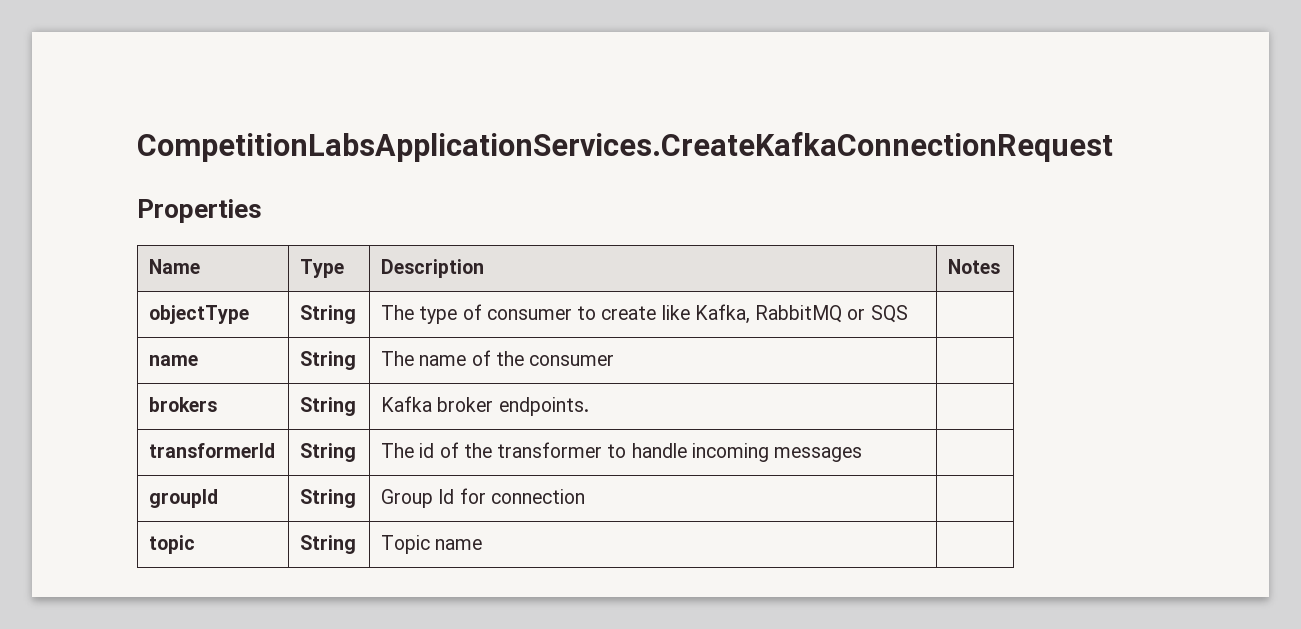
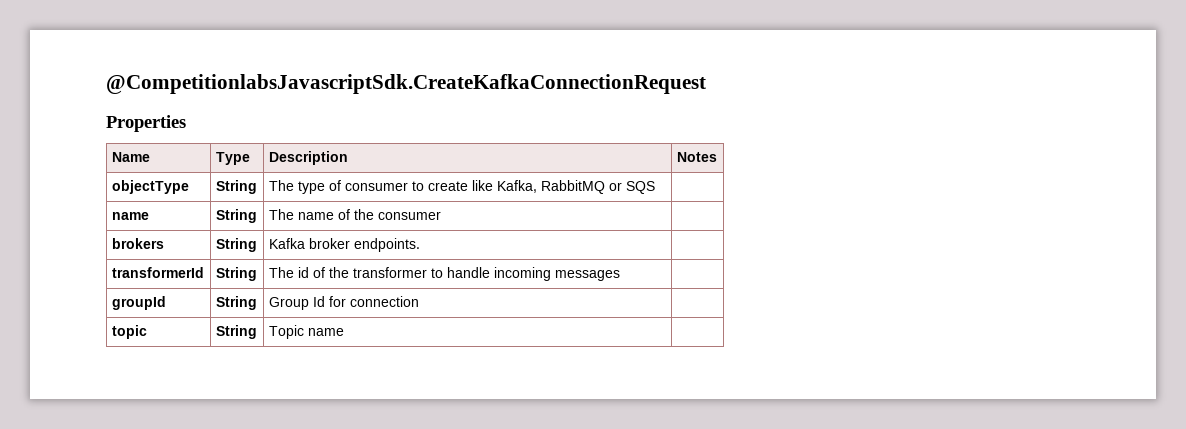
- CompetitionLabsApplicationServices.CreateKafkaConnectionRequest
+ @CompetitionlabsJavascriptSdk.CreateKafkaConnectionRequest

